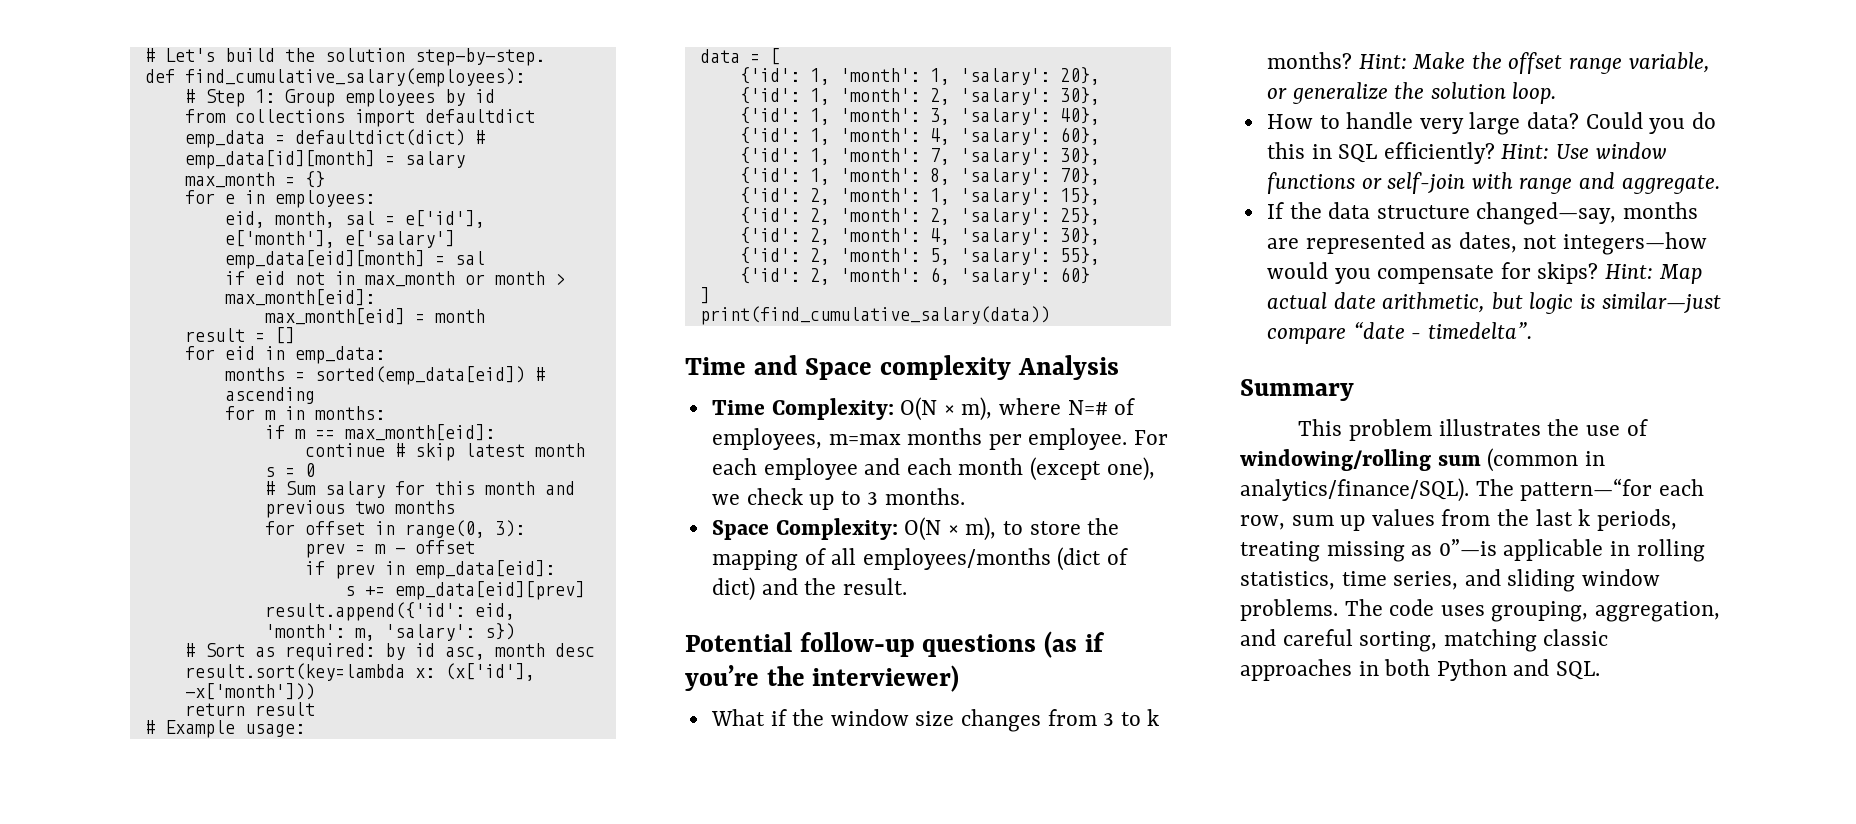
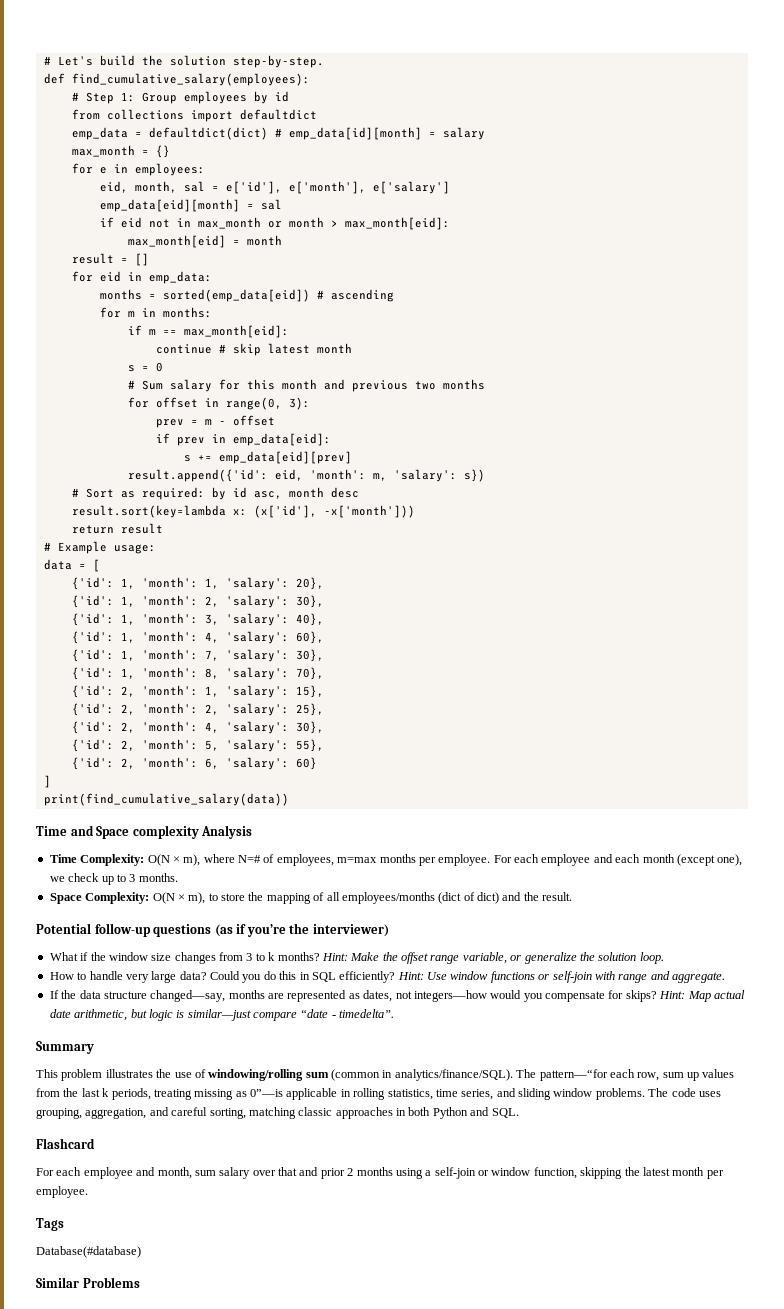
+ Flashcard
+ For each employee and month, sum salary over that and prior 2 months using a self-join or window function, skipping the latest month per employee.
+ Tags
+ Database(#database)
+ Similar Problems

